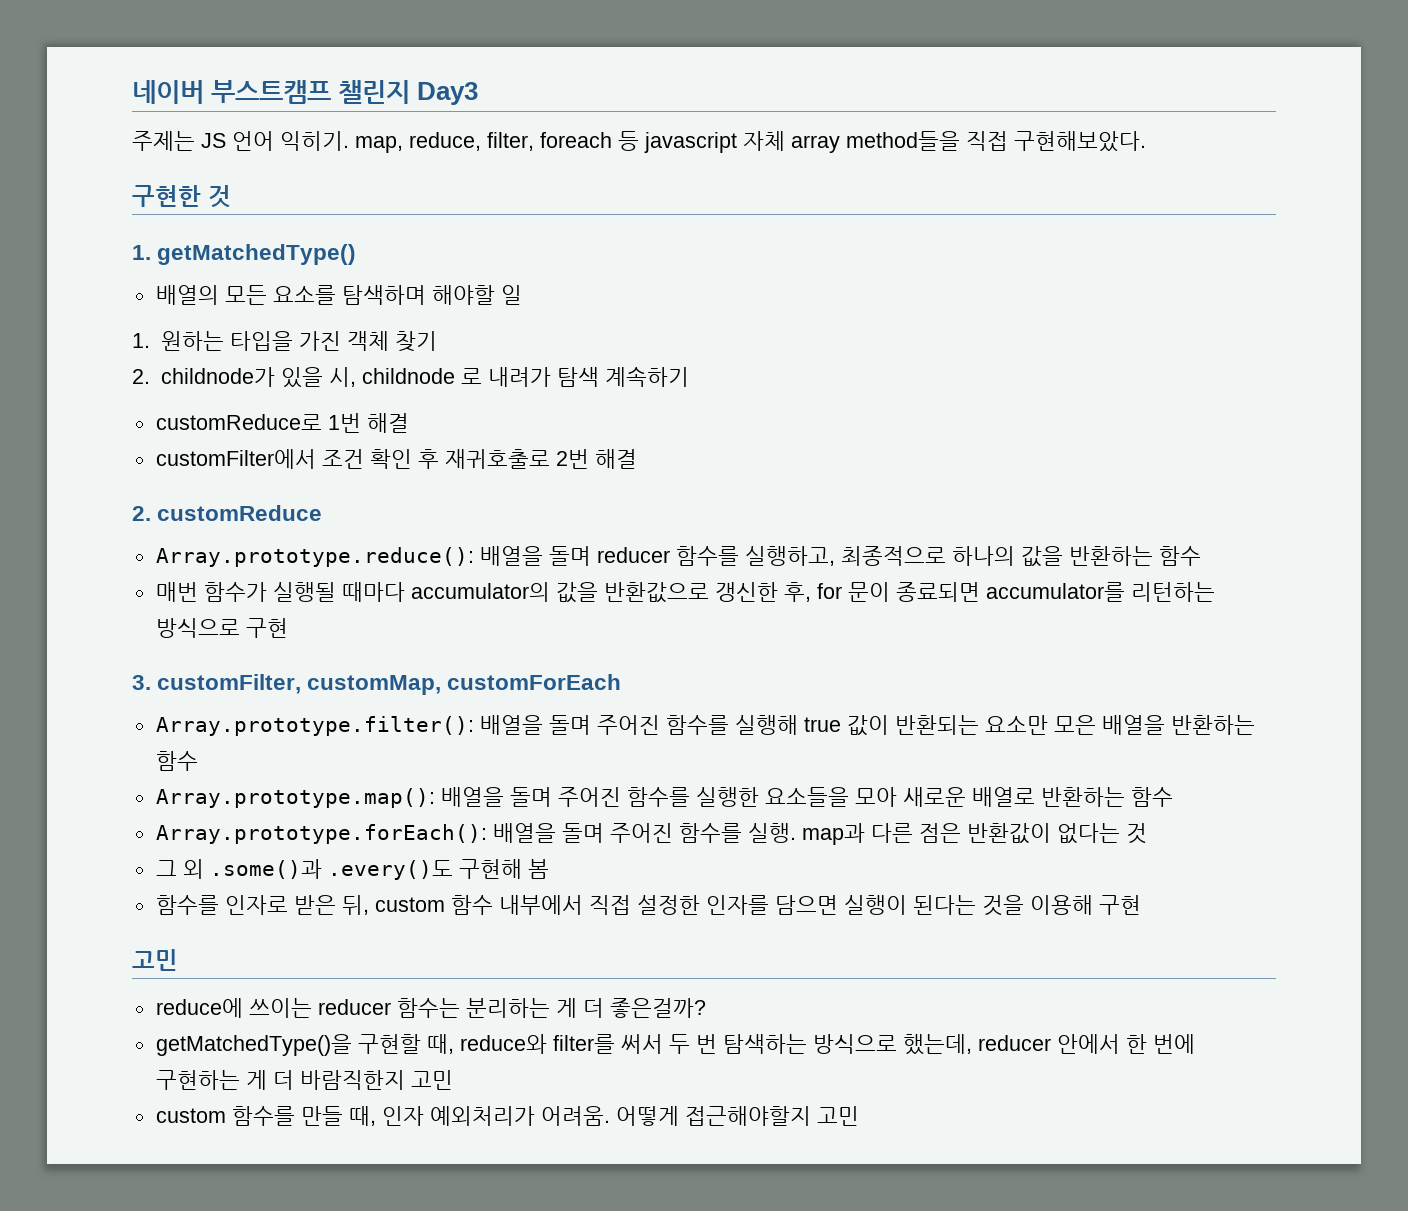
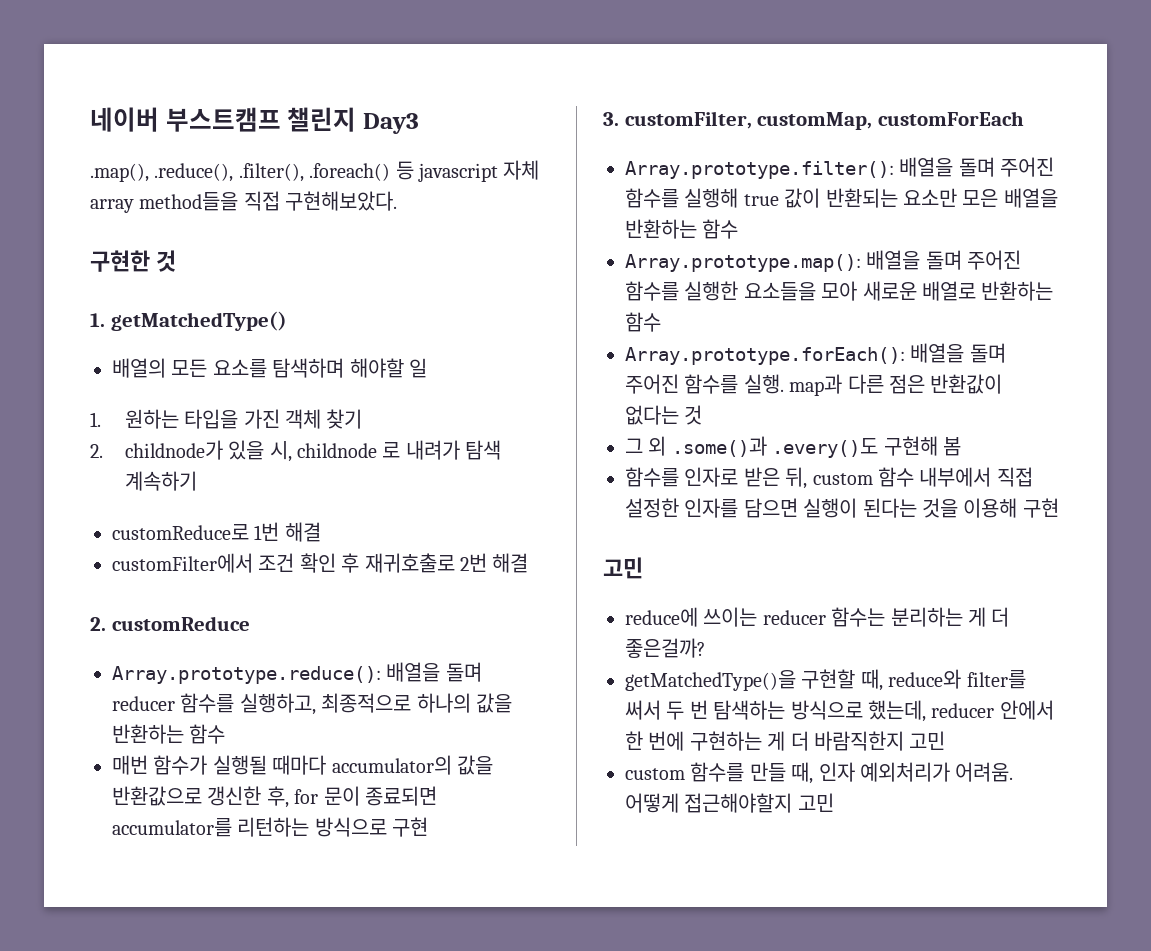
- 주제는 JS 언어 익히기. map, reduce, filter, foreach 등 javascript 자체 array method들을 직접 구현해보았다.
+ .map(), .reduce(), .filter(), .foreach() 등 javascript 자체 array method들을 직접 구현해보았다.

